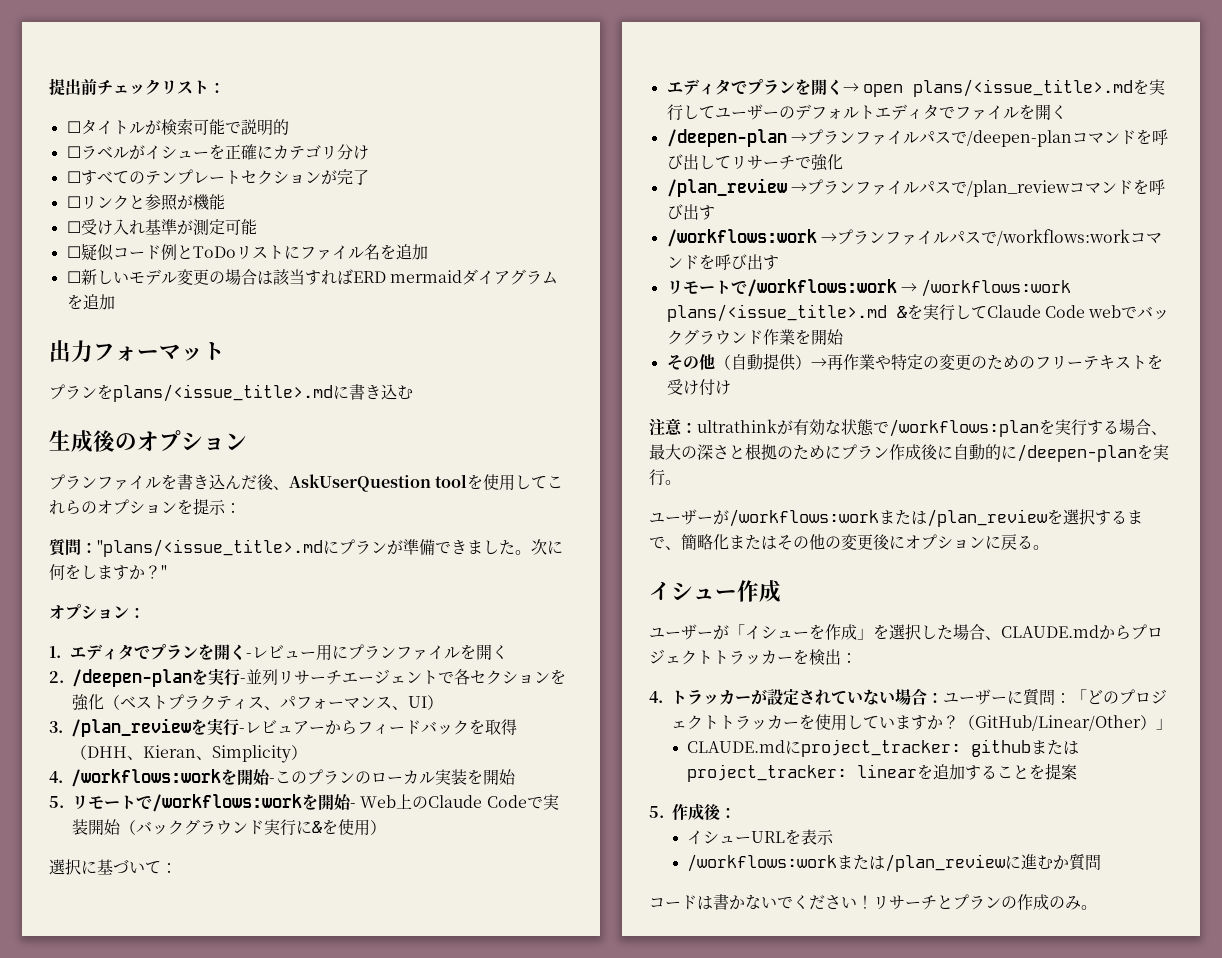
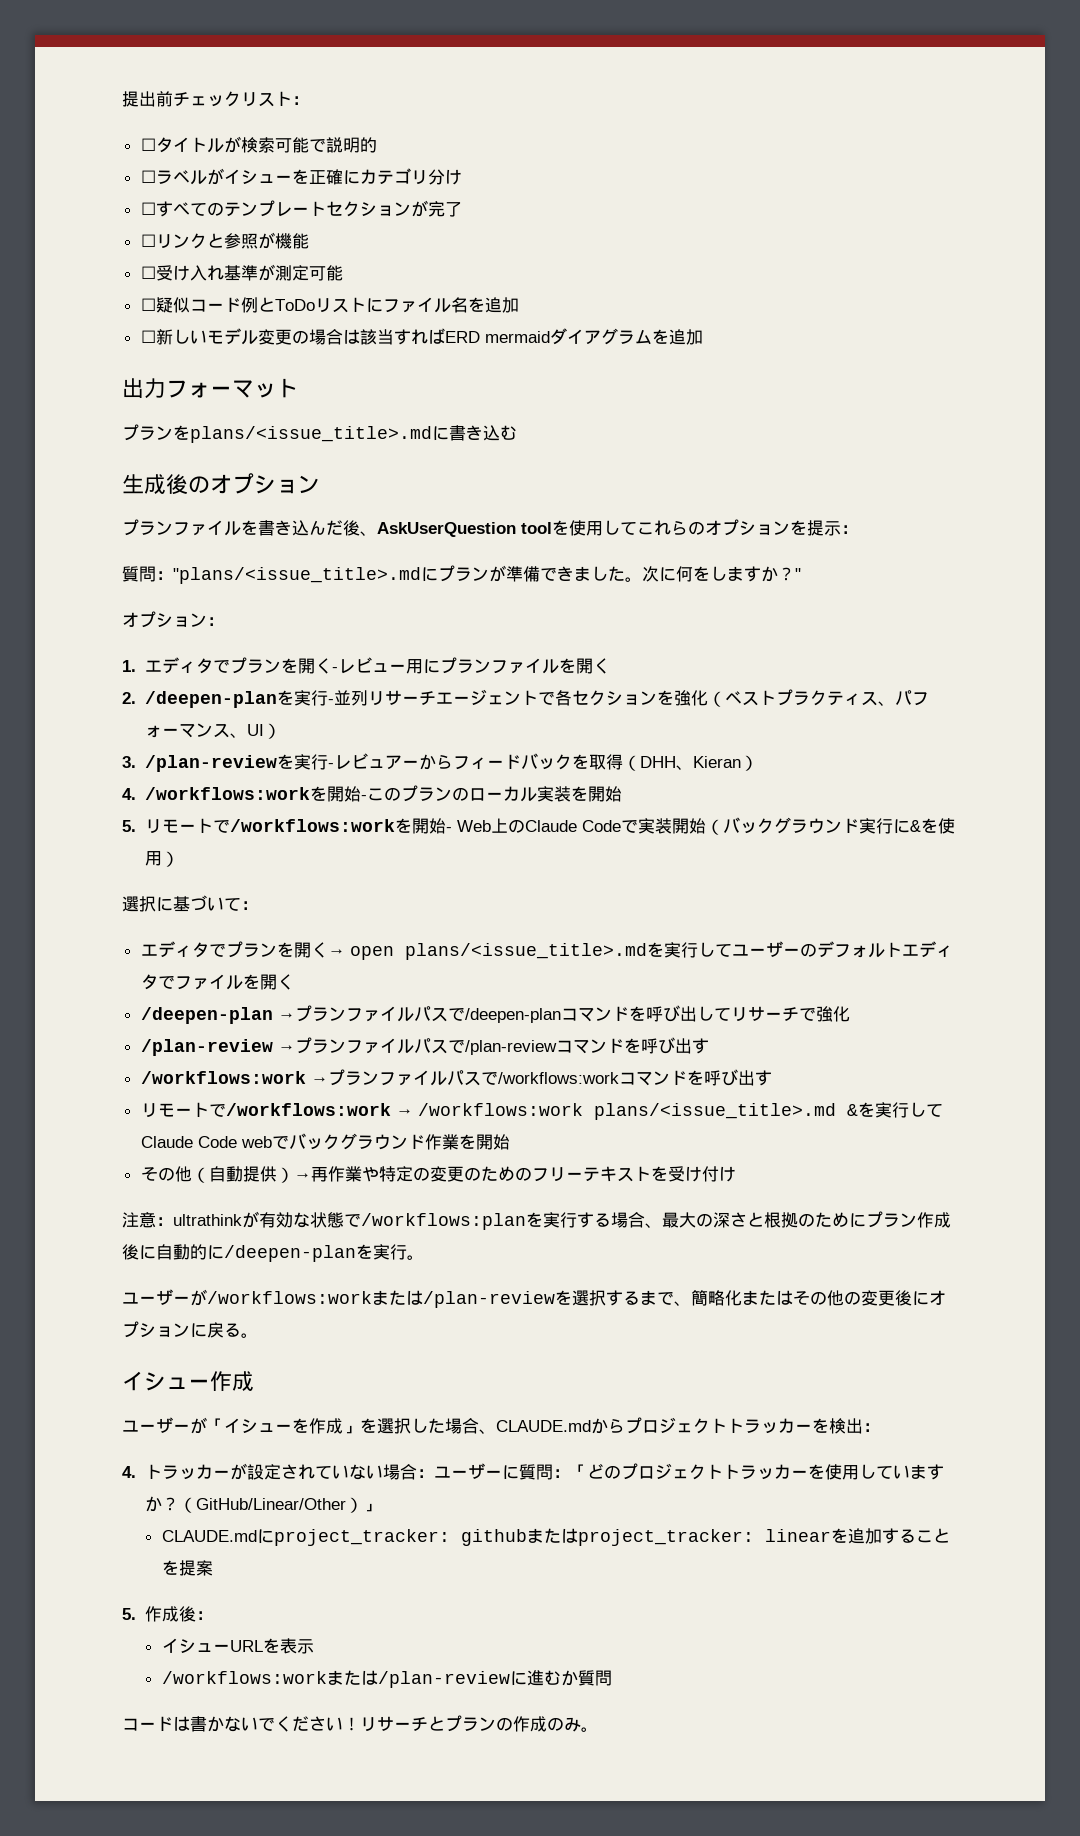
- 3. /plan_reviewを実行-レビュアーからフィードバックを取得（DHH、Kieran、Simplicity）
+ 3. /plan-reviewを実行-レビュアーからフィードバックを取得（DHH、Kieran）
- /plan_review →プランファイルパスで/plan_reviewコマンドを呼び出す
+ /plan-review →プランファイルパスで/plan-reviewコマンドを呼び出す
- ユーザーが/workflows:workまたは/plan_reviewを選択するまで、簡略化またはその他の変更後にオプションに戻る。
+ ユーザーが/workflows:workまたは/plan-reviewを選択するまで、簡略化またはその他の変更後にオプションに戻る。
- /workflows:workまたは/plan_reviewに進むか質問
+ /workflows:workまたは/plan-reviewに進むか質問

